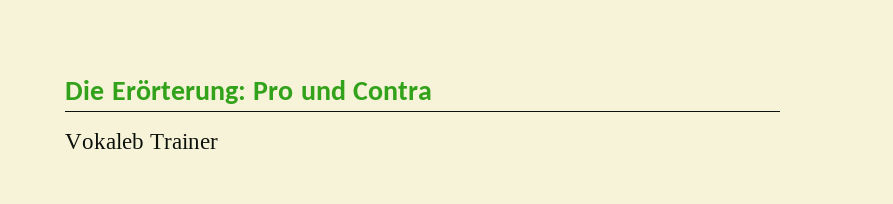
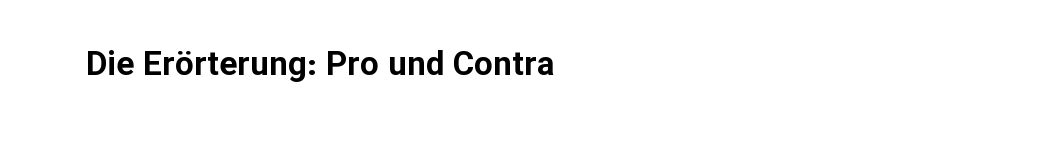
- Vokaleb Trainer

